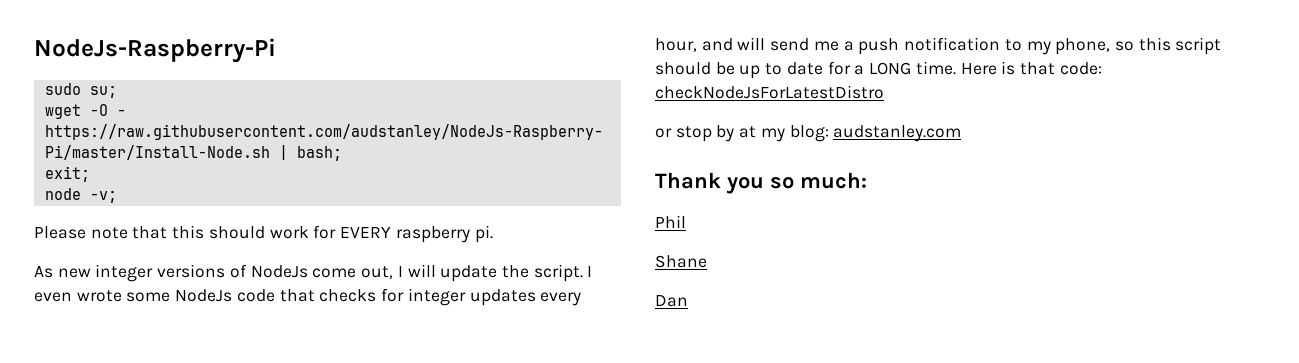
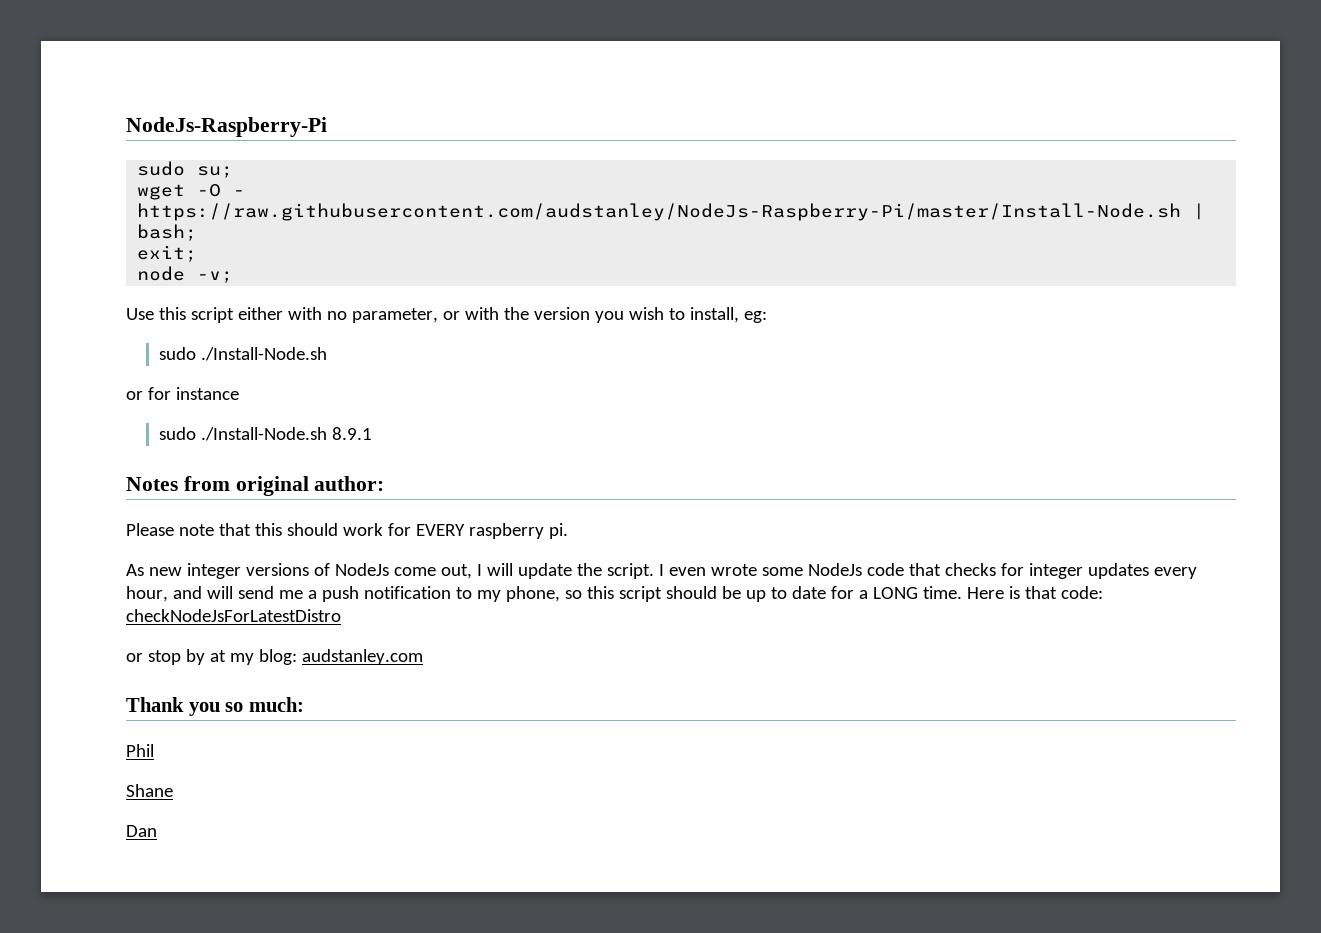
+ Use this script either with no parameter, or with the version you wish to install, eg:
+ sudo ./Install-Node.sh
+ or for instance
+ sudo ./Install-Node.sh 8.9.1
+ Notes from original author:

